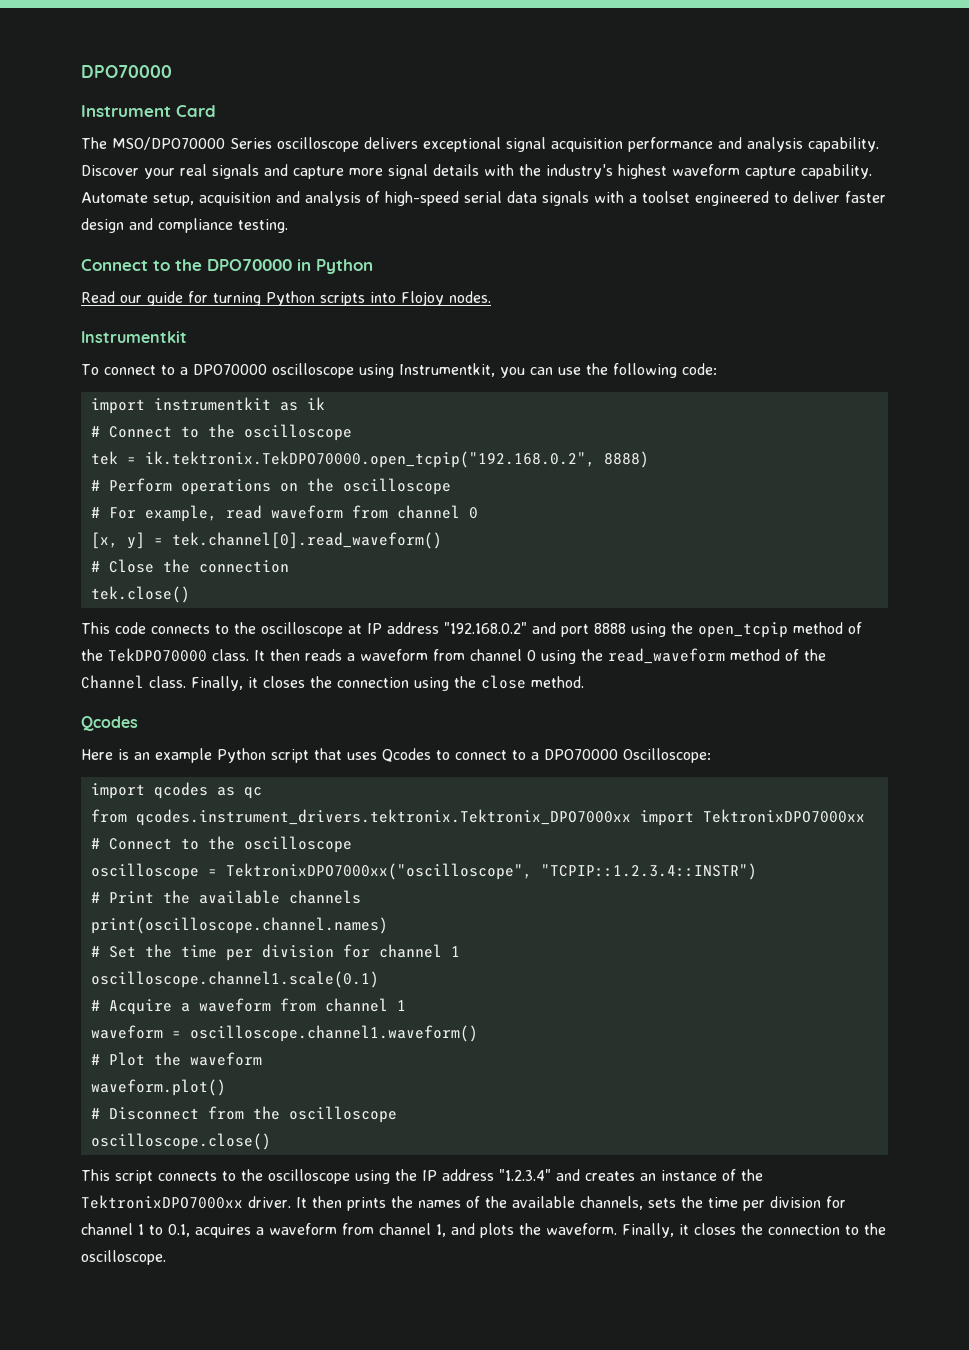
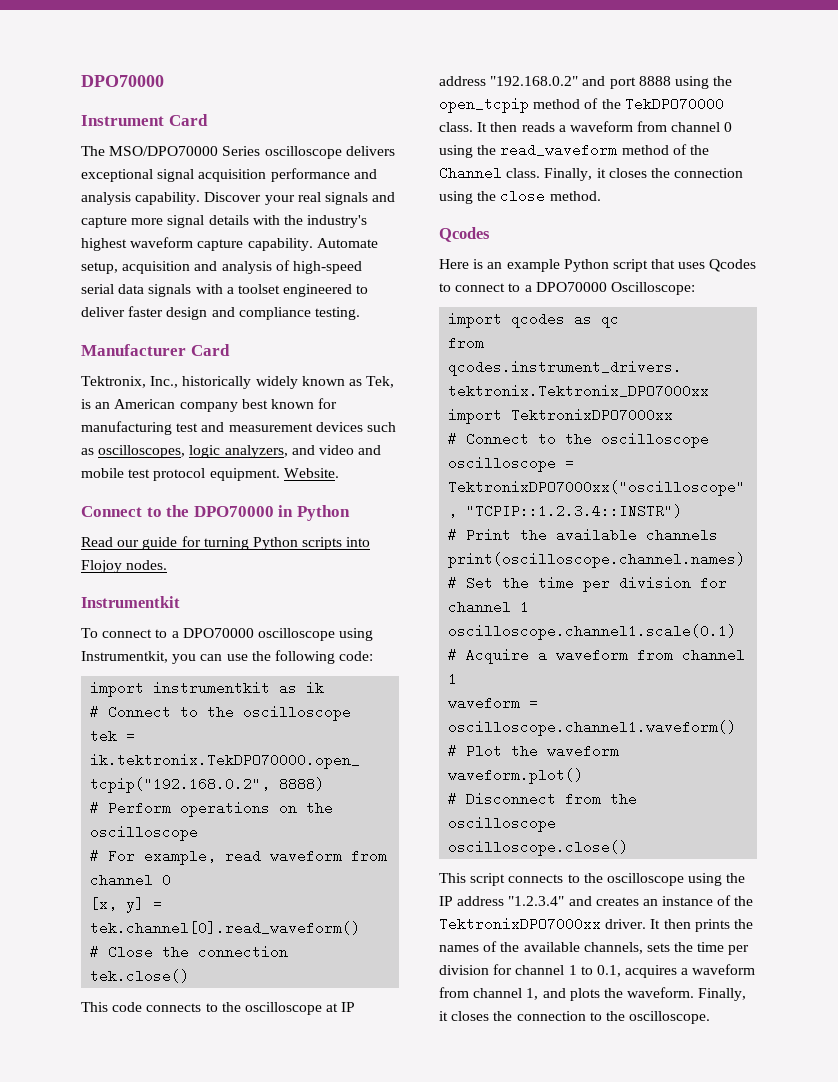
+ Manufacturer Card
+ Tektronix, Inc., historically widely known as Tek, is an American company best known for manufacturing test and measurement devices such as oscilloscopes, logic analyzers, and video and mobile test protocol equipment. Website.

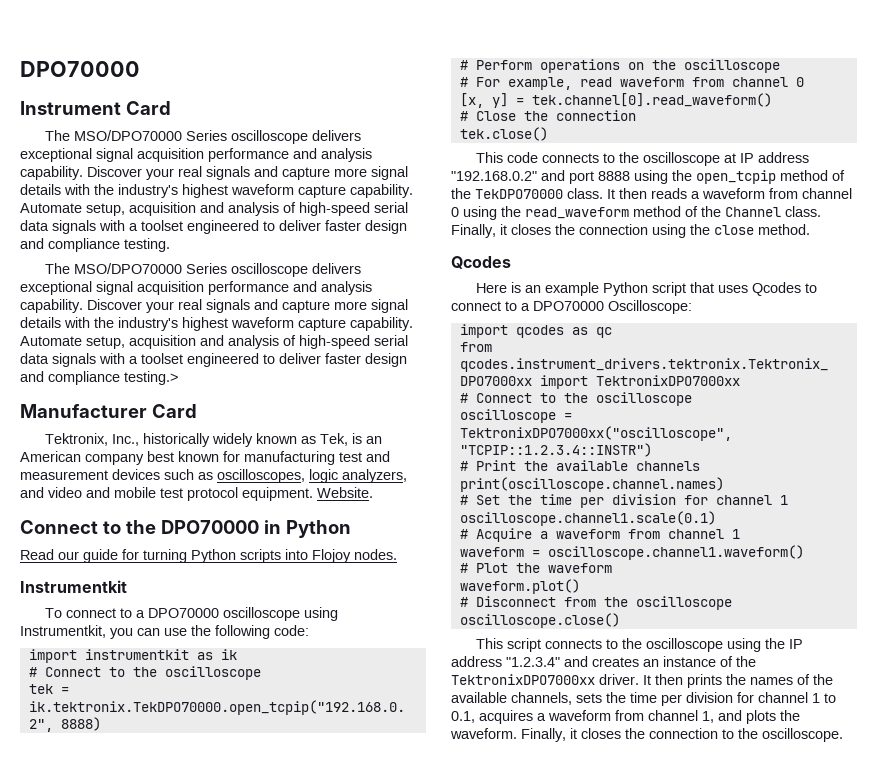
+ The MSO/DPO70000 Series oscilloscope delivers exceptional signal acquisition performance and analysis capability. Discover your real signals and capture more signal details with the industry's highest waveform capture capability. Automate setup, acquisition and analysis of high-speed serial data signals with a toolset engineered to deliver faster design and compliance testing.>

